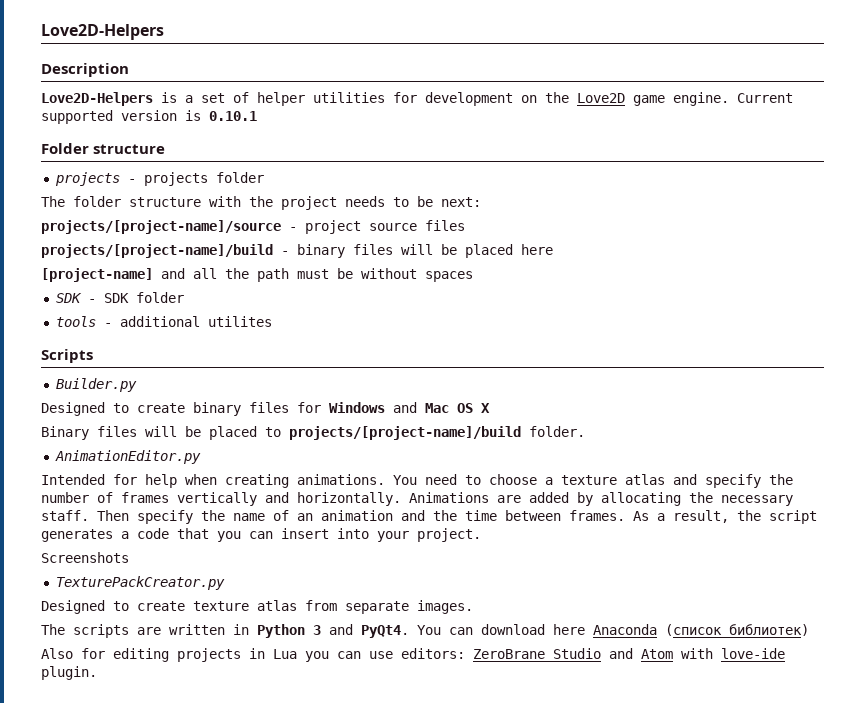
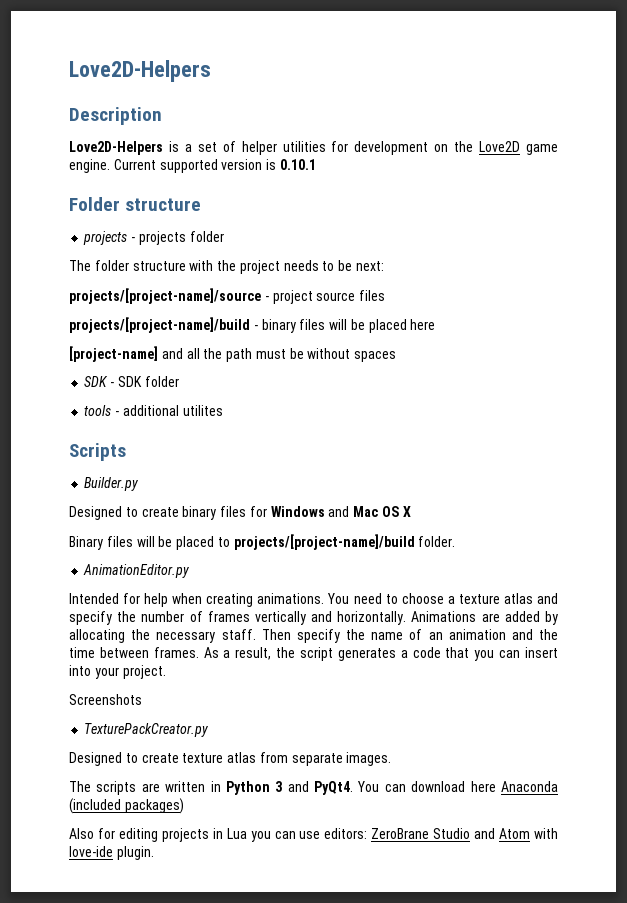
- You can download here Anaconda (список библиотек)
+ You can download here Anaconda (included packages)

